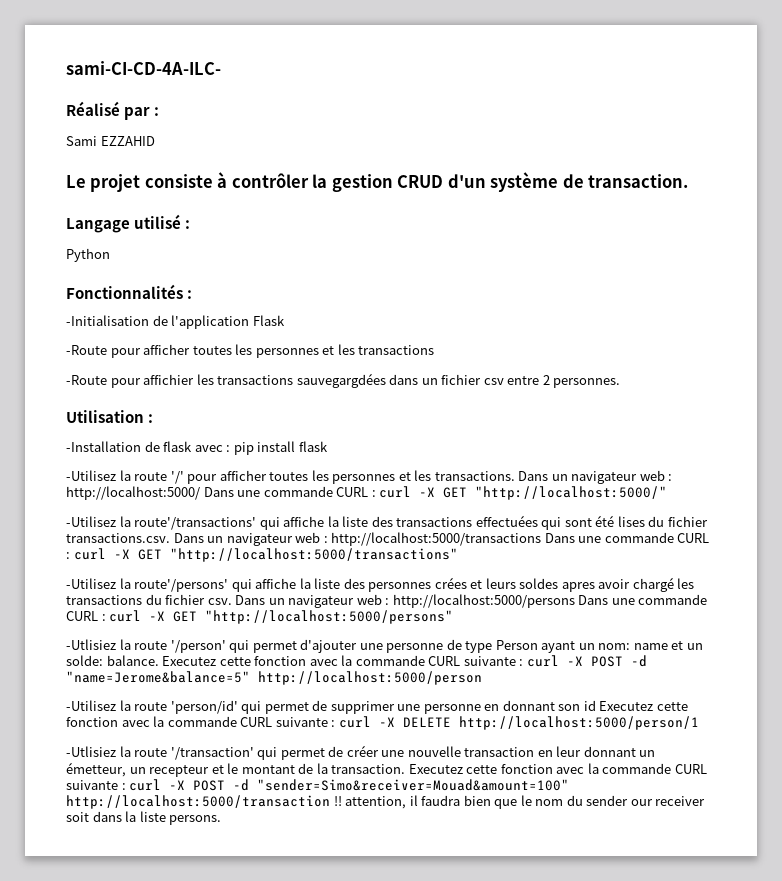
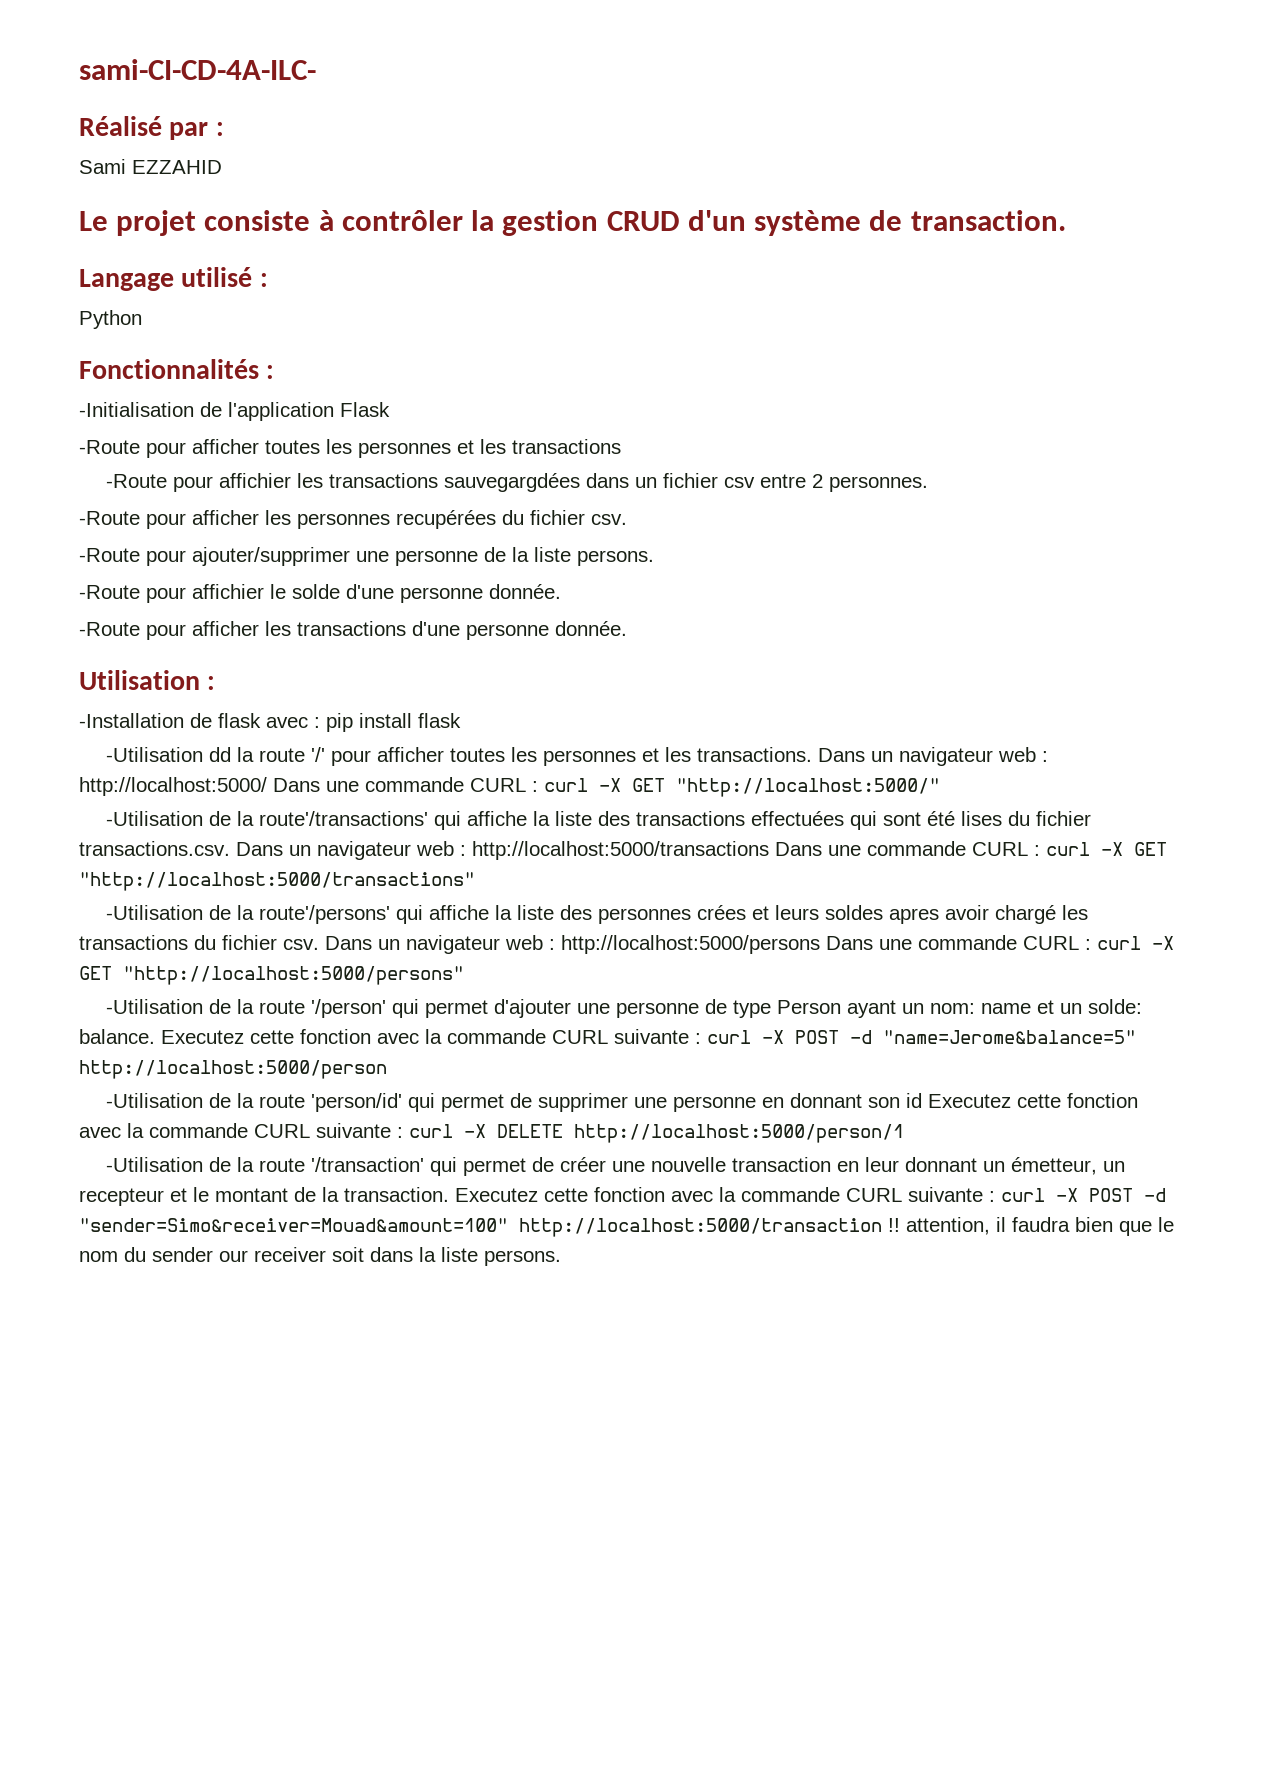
+ -Route pour afficher les personnes recupérées du fichier csv.
+ -Route pour ajouter/supprimer une personne de la liste persons.
+ -Route pour affichier le solde d'une personne donnée.
+ -Route pour afficher les transactions d'une personne donnée.
- -Utilisez la route '/' pour afficher toutes les personnes et les transactions.
+ -Utilisation dd la route '/' pour afficher toutes les personnes et les transactions.
- -Utilisez la route'/transactions' qui affiche la liste des transactions effectuées qui sont été lises du fichier transactions.csv. Dans un navigateur web : http://localhost:5000/transactions Dans une commande CURL : curl -X GET "http://localhost:5000/transactions"
+ -Utilisation de la route'/transactions' qui affiche la liste des transactions effectuées qui sont été lises du fichier transactions.csv. Dans un navigateur web : http://localhost:5000/transactions Dans une commande CURL : curl -X GET "http://localhost:5000/transactions"
- -Utilisez la route'/persons' qui affiche la liste des personnes crées et leurs soldes apres avoir chargé les transactions du fichier csv.
+ -Utilisation de la route'/persons' qui affiche la liste des personnes crées et leurs soldes apres avoir chargé les transactions du fichier csv.
- -Utlisiez la route '/person' qui permet d'ajouter une personne de type Person ayant un nom: name et un solde: balance.
+ -Utilisation de la route '/person' qui permet d'ajouter une personne de type Person ayant un nom: name et un solde: balance.
- -Utilisez la route 'person/id' qui permet de supprimer une personne en donnant son id Executez cette fonction avec la commande CURL suivante : curl -X DELETE http://localhost:5000/person/1
+ -Utilisation de la route 'person/id' qui permet de supprimer une personne en donnant son id Executez cette fonction avec la commande CURL suivante : curl -X DELETE http://localhost:5000/person/1
- -Utlisiez la route '/transaction' qui permet de créer une nouvelle transaction en leur donnant un émetteur, un recepteur et le montant de la transaction.
+ -Utilisation de la route '/transaction' qui permet de créer une nouvelle transaction en leur donnant un émetteur, un recepteur et le montant de la transaction.

